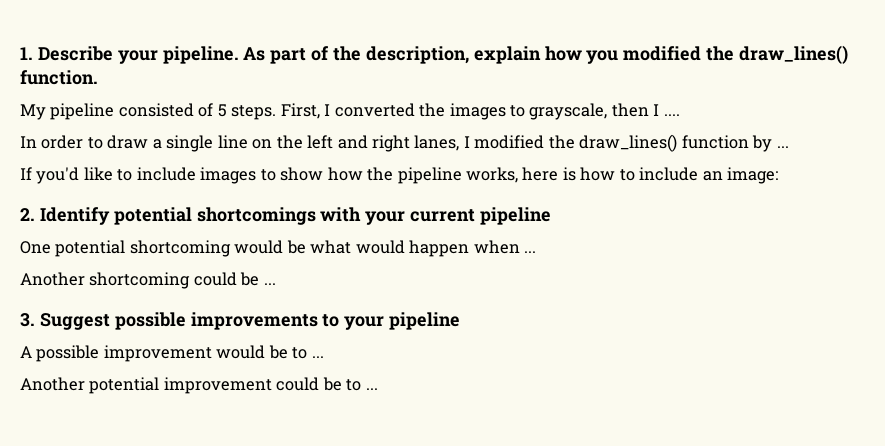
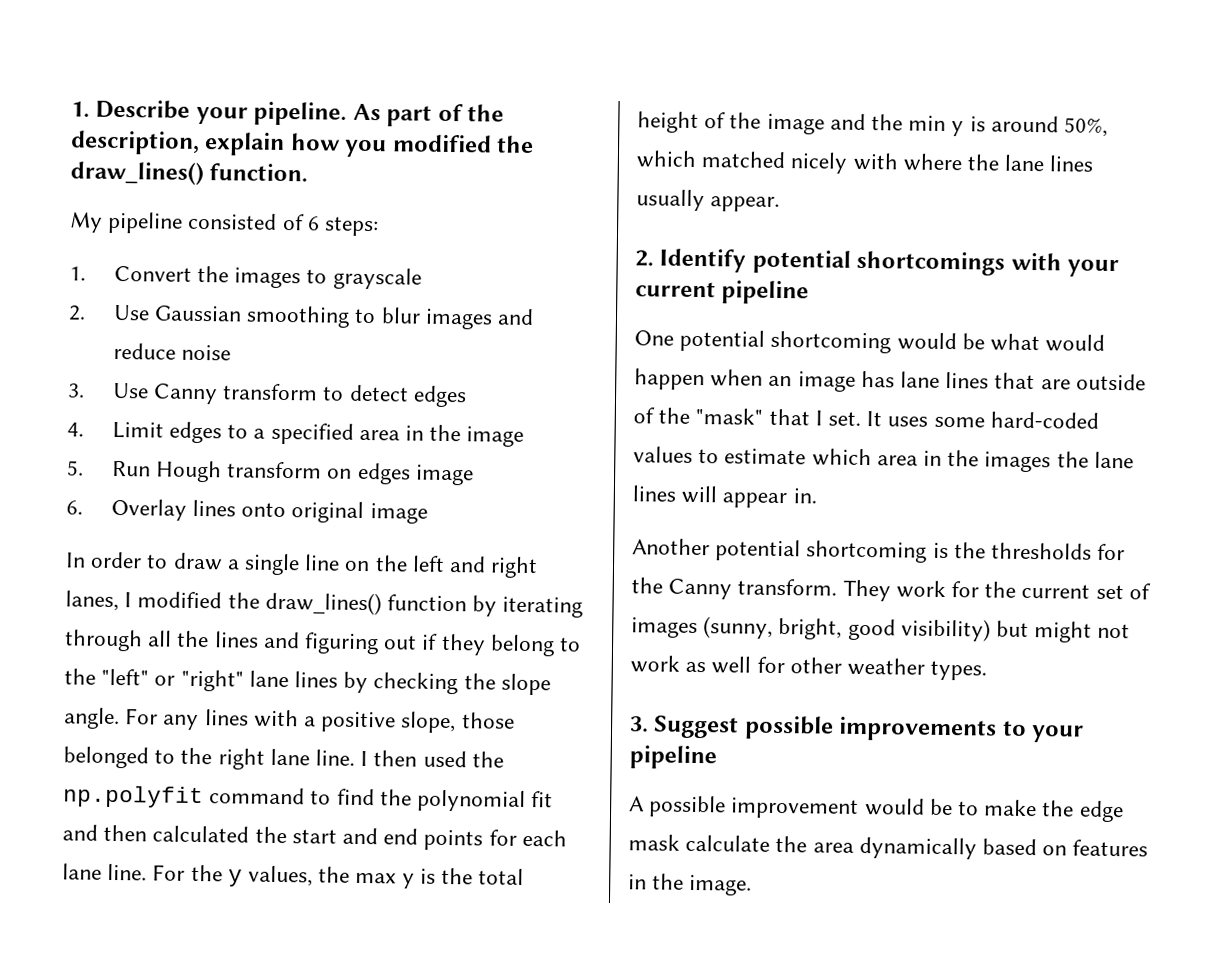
- My pipeline consisted of 5 steps. First, I converted the images to grayscale, then I ....
+ My pipeline consisted of 6 steps:
+ 1. Convert the images to grayscale
+ 2. Use Gaussian smoothing to blur images and reduce noise
+ 3. Use Canny transform to detect edges
+ 4. Limit edges to a specified area in the image
+ 5. Run Hough transform on edges image
+ 6. Overlay lines onto original image
- In order to draw a single line on the left and right lanes, I modified the draw_lines() function by ...
- If you'd like to include images to show how the pipeline works, here is how to include an image:
+ In order to draw a single line on the left and right lanes, I modified the draw_lines() function by iterating through all the lines and figuring out if they belong to the "left" or "right" lane lines by checking the slope angle. For any lines with a positive slope, those belonged to the right lane line. I then used the np.polyfit command to find the polynomial fit and then calculated the start and end points for each lane line. For the y values, the max y is the total height of the image and the min y is around 50%, which matched nicely with where the lane lines usually appear.
- One potential shortcoming would be what would happen when ...
- Another shortcoming could be ...
+ One potential shortcoming would be what would happen when an image has lane lines that are outside of the "mask" that I set. It uses some hard-coded values to estimate which area in the images the lane lines will appear in.
+ Another potential shortcoming is the thresholds for the Canny transform. They work for the current set of images (sunny, bright, good visibility) but might not work as well for other weather types.
- A possible improvement would be to ...
- Another potential improvement could be to ...
+ A possible improvement would be to make the edge mask calculate the area dynamically based on features in the image.

